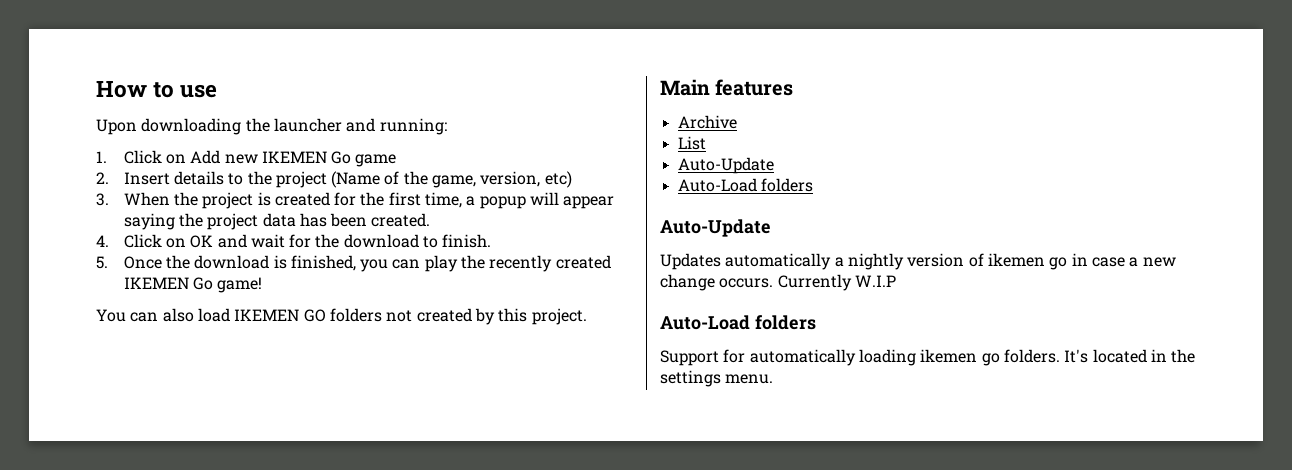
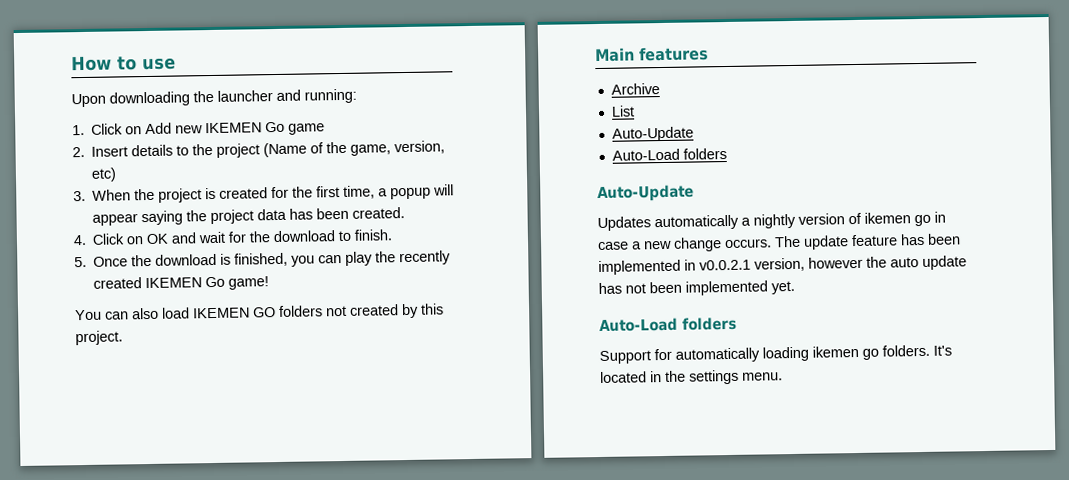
- Currently W.I.P
+ The update feature has been implemented in v0.0.2.1 version, however the auto update has not been implemented yet.

